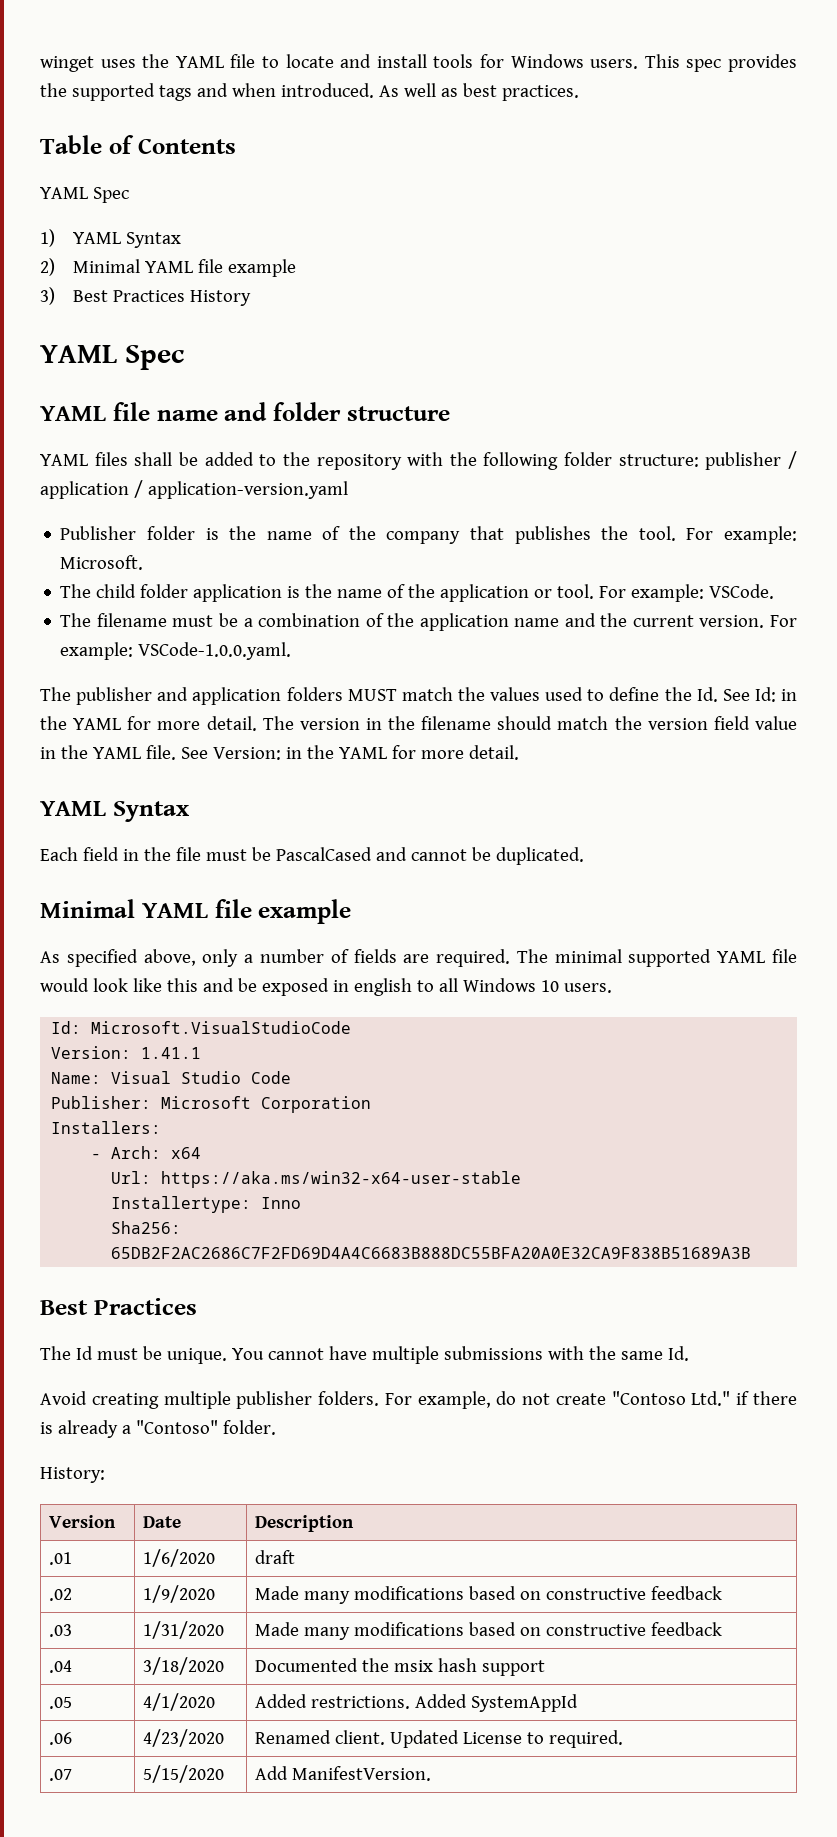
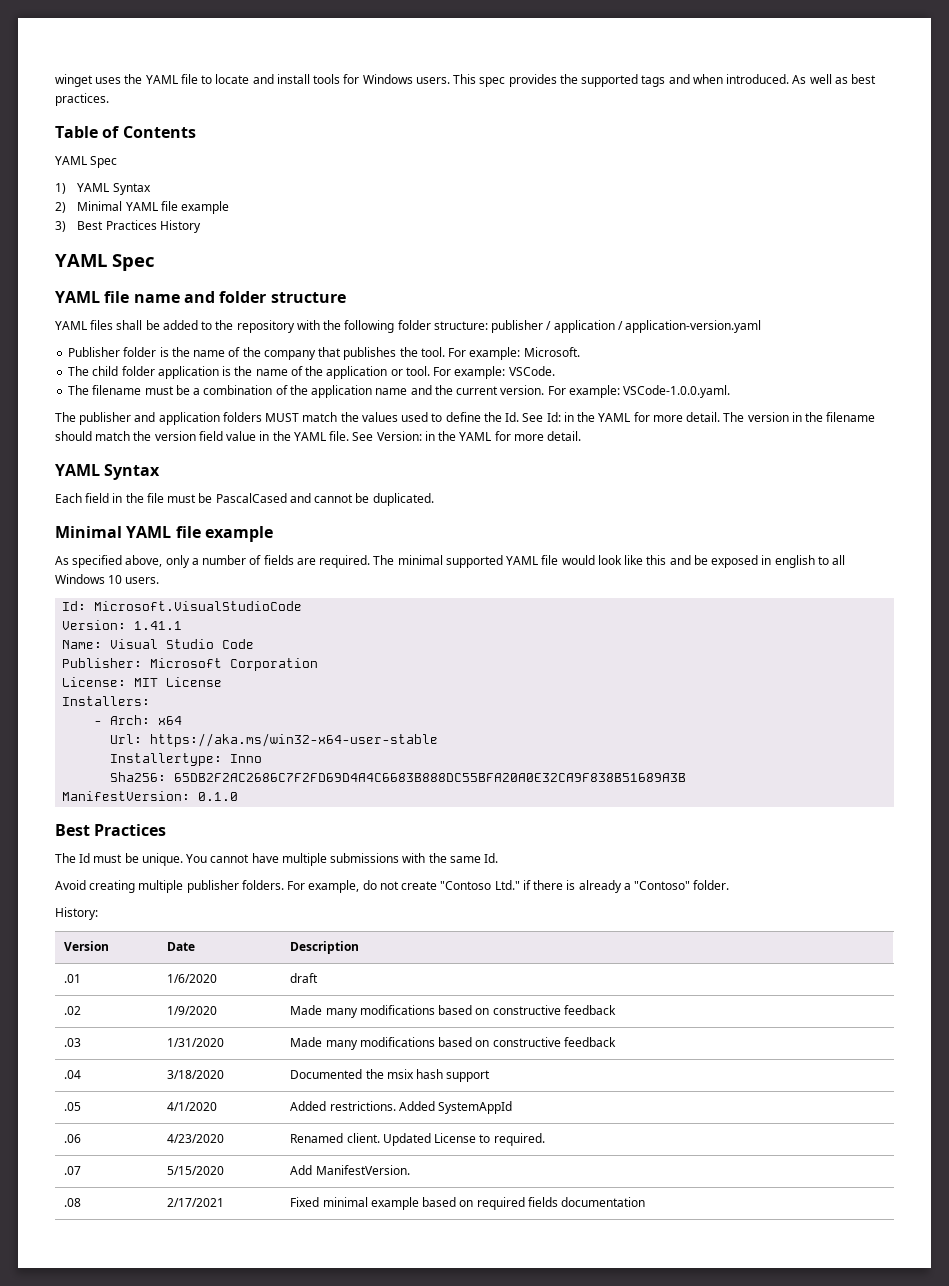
+ License: MIT License
+ ManifestVersion: 0.1.0
+ .08 | 2/17/2021 | Fixed minimal example based on required fields documentation

